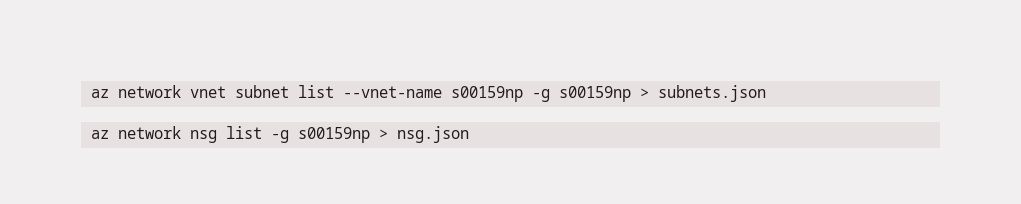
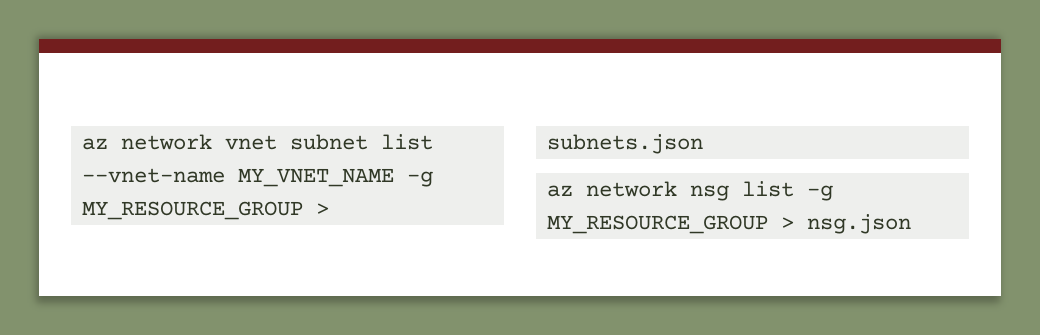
- az network vnet subnet list --vnet-name s00159np -g s00159np > subnets.json
+ az network vnet subnet list --vnet-name MY_VNET_NAME -g MY_RESOURCE_GROUP > subnets.json
- az network nsg list -g s00159np > nsg.json
+ az network nsg list -g MY_RESOURCE_GROUP > nsg.json

